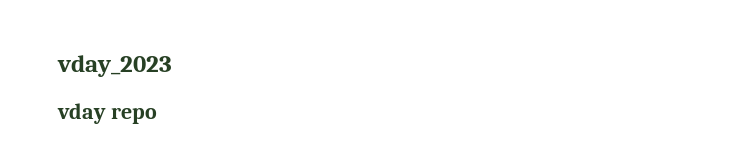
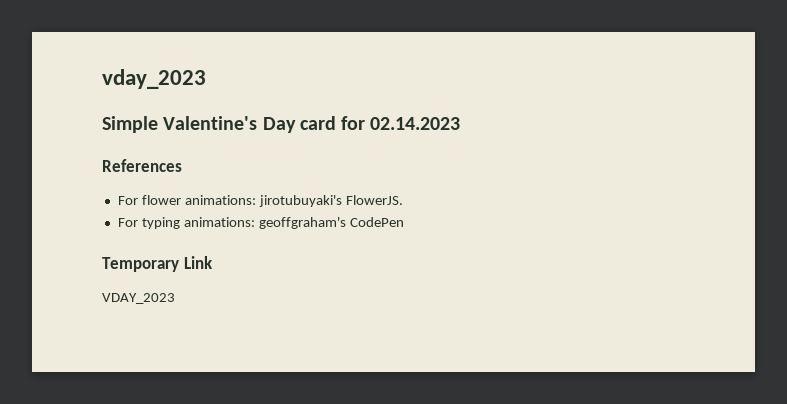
- vday repo
+ Simple Valentine's Day card for 02.14.2023
+ References
+ For flower animations: jirotubuyaki's FlowerJS.
+ For typing animations: geoffgraham's CodePen
+ Temporary Link
+ VDAY_2023

